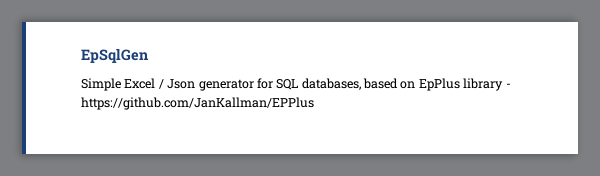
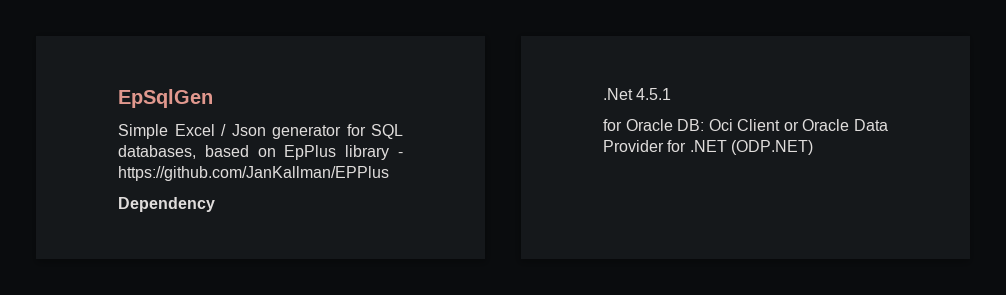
+ Dependency
+ .Net 4.5.1
+ for Oracle DB: Oci Client or Oracle Data Provider for .NET (ODP.NET)

